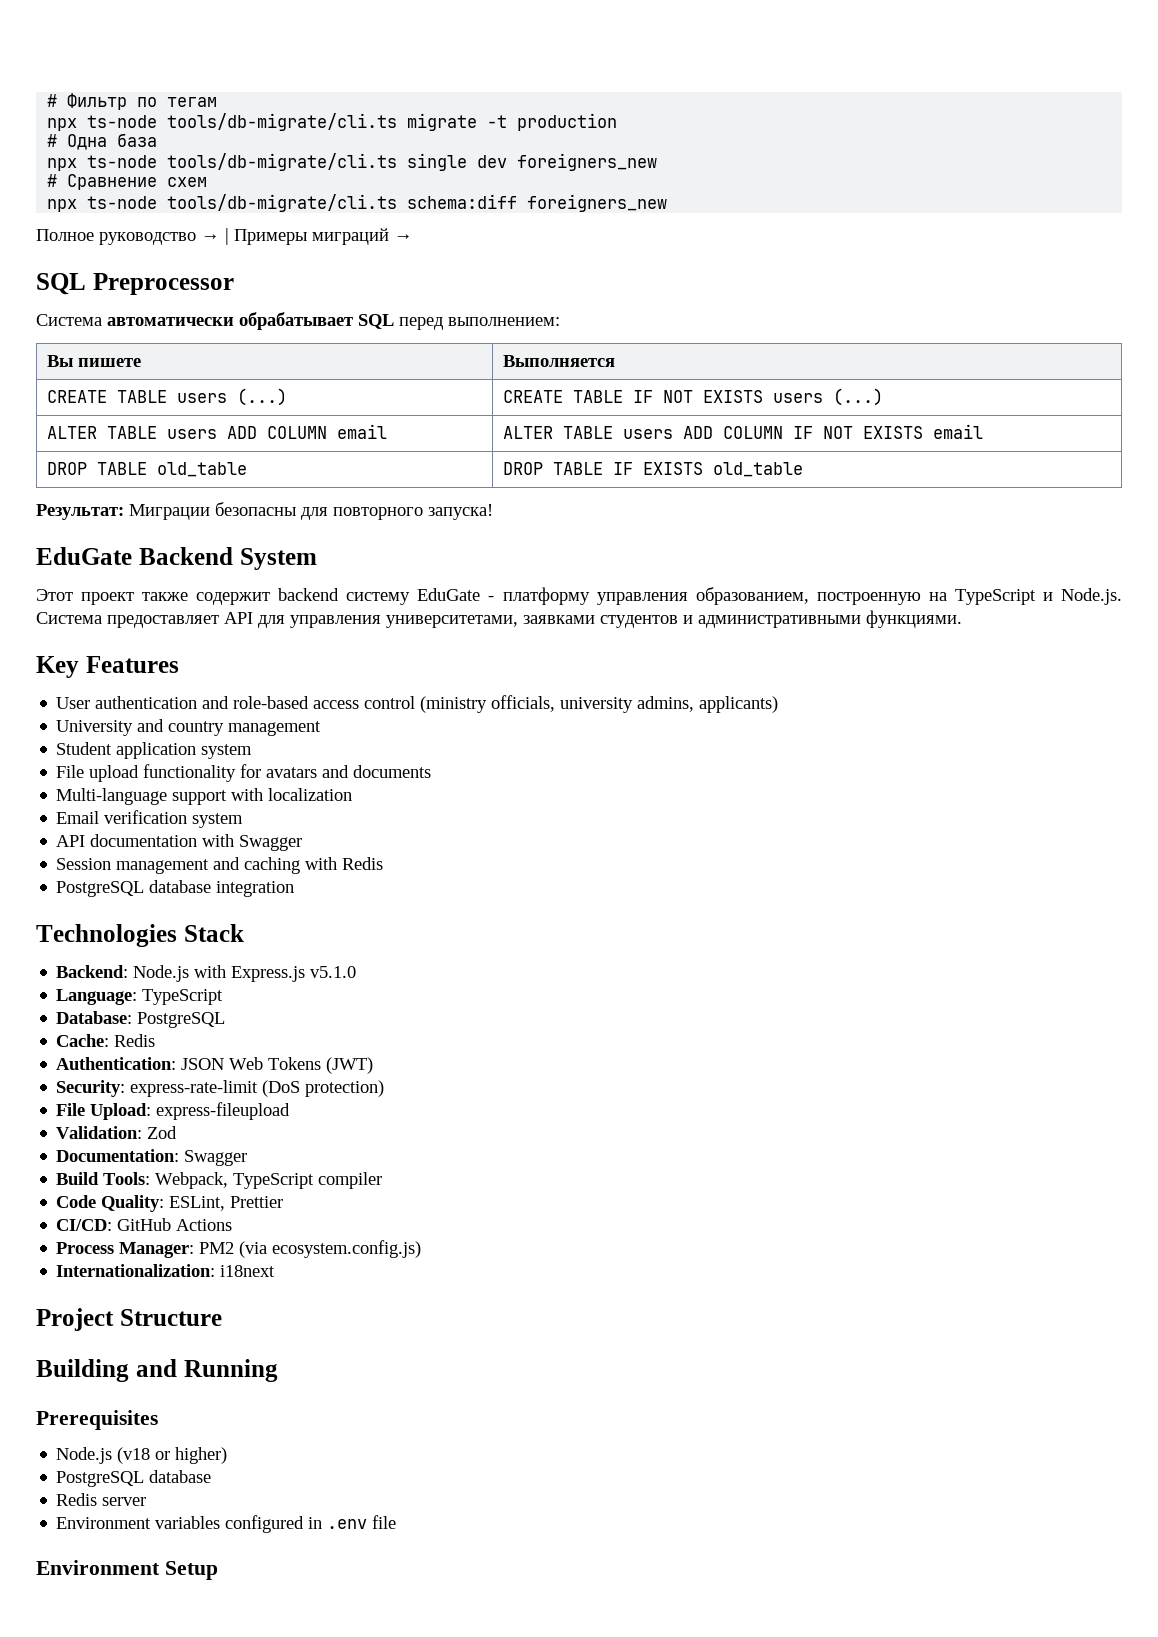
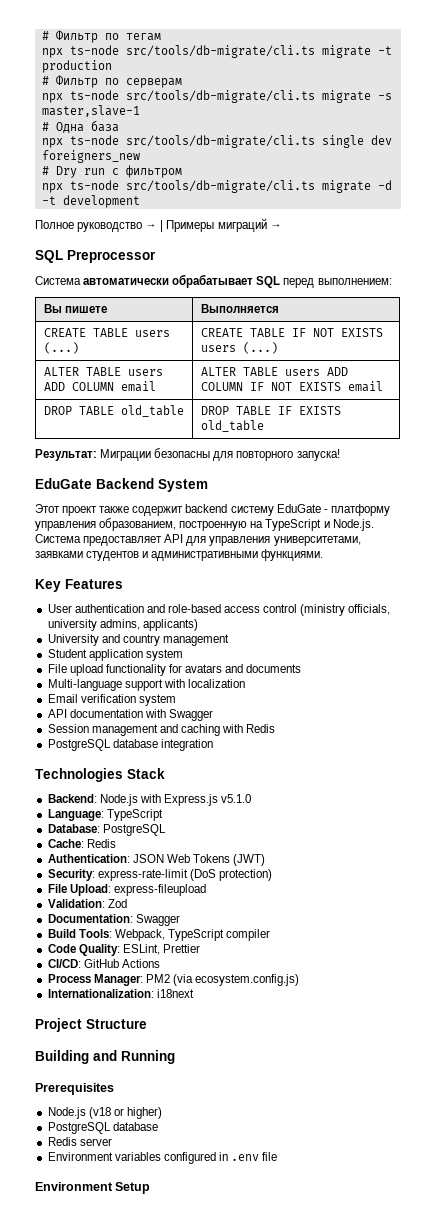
- npx ts-node tools/db-migrate/cli.ts migrate -t production
+ npx ts-node src/tools/db-migrate/cli.ts migrate -t production
+ # Фильтр по серверам
+ npx ts-node src/tools/db-migrate/cli.ts migrate -s master,slave-1
- npx ts-node tools/db-migrate/cli.ts single dev foreigners_new
+ npx ts-node src/tools/db-migrate/cli.ts single dev foreigners_new
- # Сравнение схем
- npx ts-node tools/db-migrate/cli.ts schema:diff foreigners_new
+ # Dry run с фильтром
+ npx ts-node src/tools/db-migrate/cli.ts migrate -d -t development

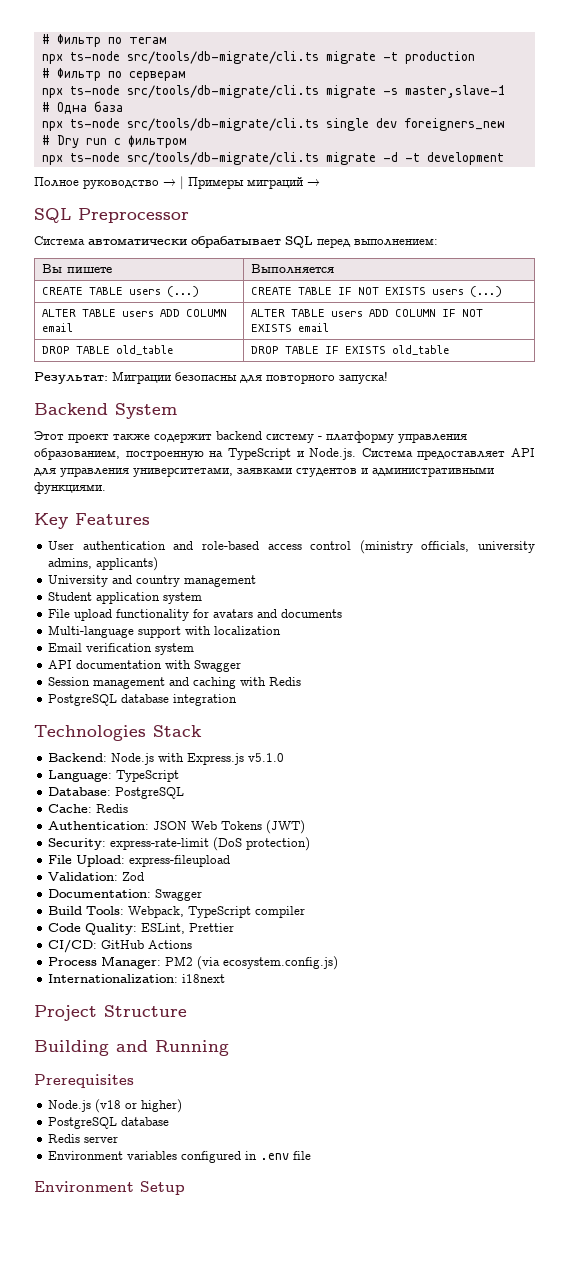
- EduGate Backend System
+ Backend System
- Этот проект также содержит backend систему EduGate - платформу управления образованием, построенную на TypeScript и Node.js. Система предоставляет API для управления университетами, заявками студентов и административными функциями.
+ Этот проект также содержит backend систему - платформу управления образованием, построенную на TypeScript и Node.js. Система предоставляет API для управления университетами, заявками студентов и административными функциями.

